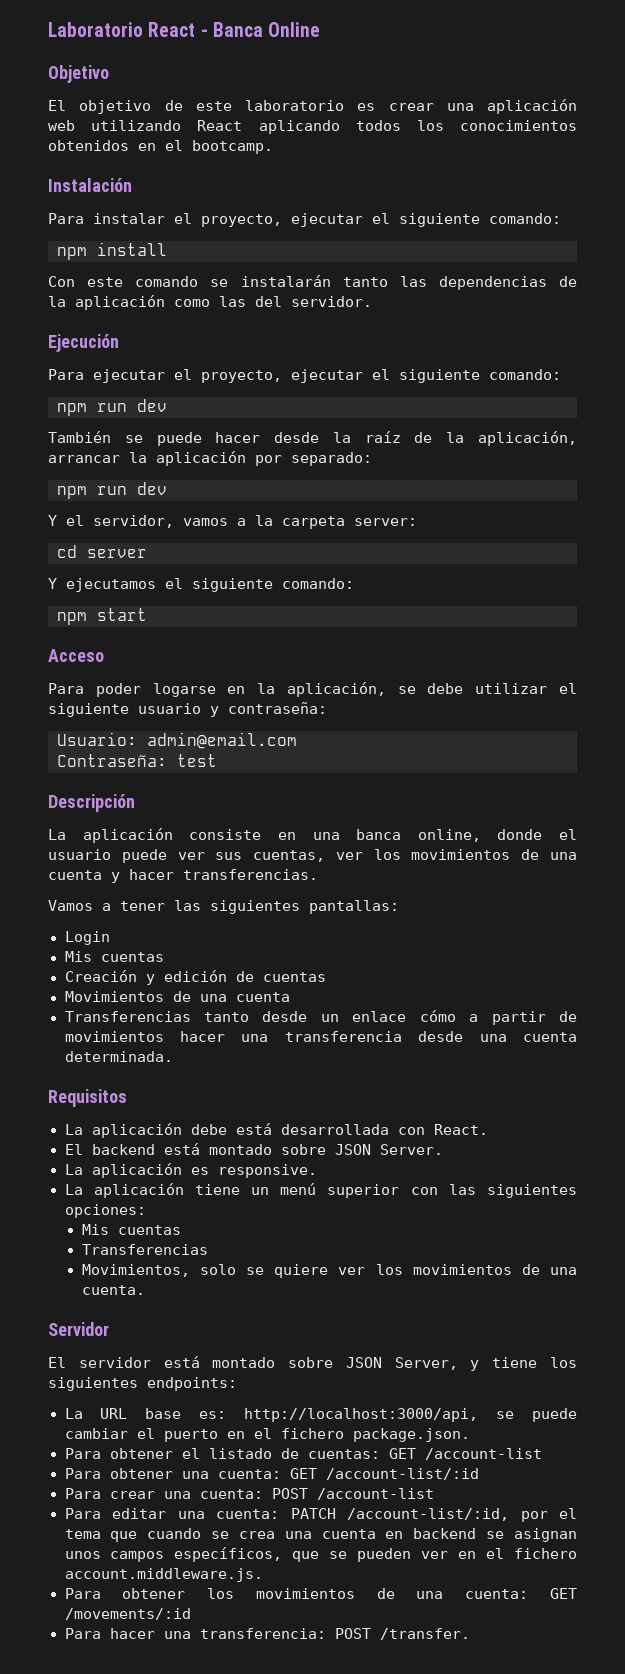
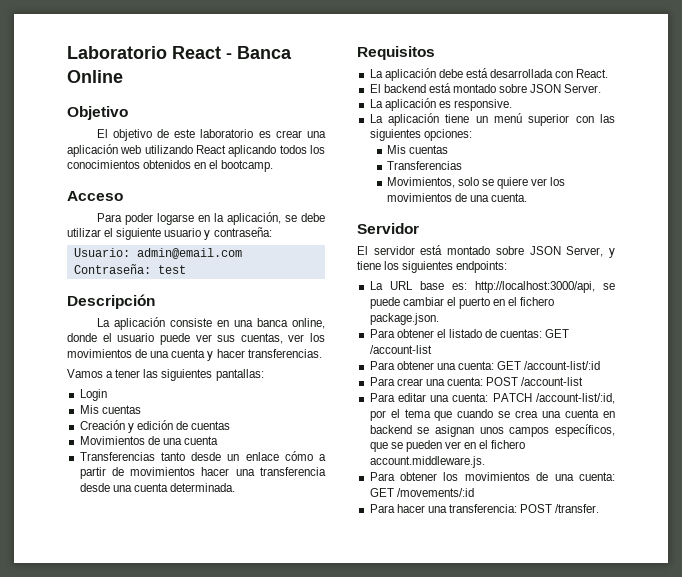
- Instalación
- Para instalar el proyecto, ejecutar el siguiente comando:
- npm install
- Con este comando se instalarán tanto las dependencias de la aplicación como las del servidor.
- Ejecución
- Para ejecutar el proyecto, ejecutar el siguiente comando:
- npm run dev
- También se puede hacer desde la raíz de la aplicación, arrancar la aplicación por separado:
- npm run dev
- Y el servidor, vamos a la carpeta server:
- cd server
- Y ejecutamos el siguiente comando:
- npm start

